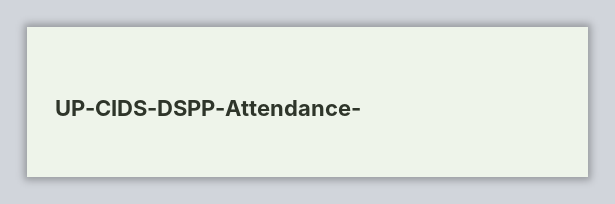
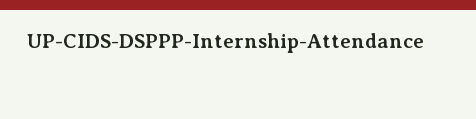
- UP-CIDS-DSPP-Attendance-
+ UP-CIDS-DSPPP-Internship-Attendance

